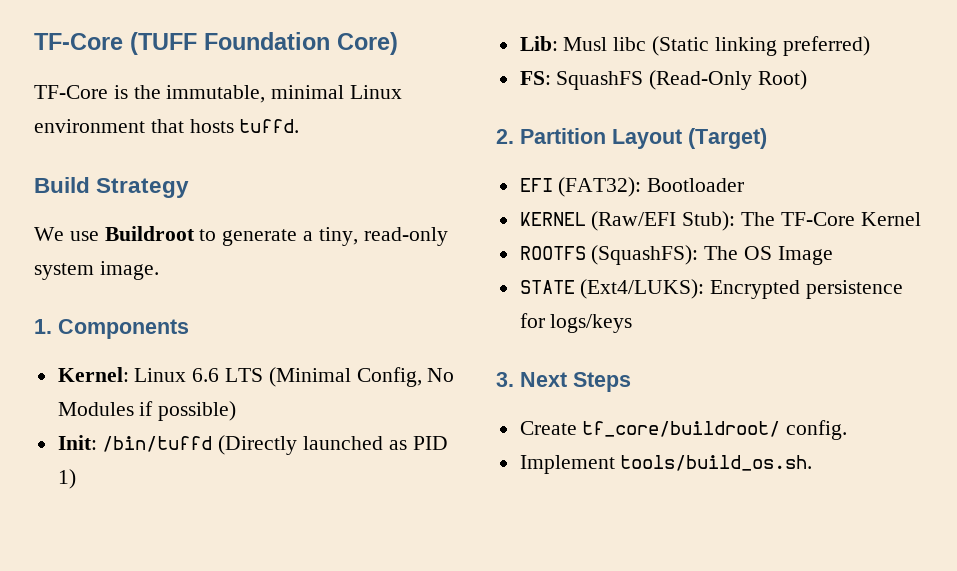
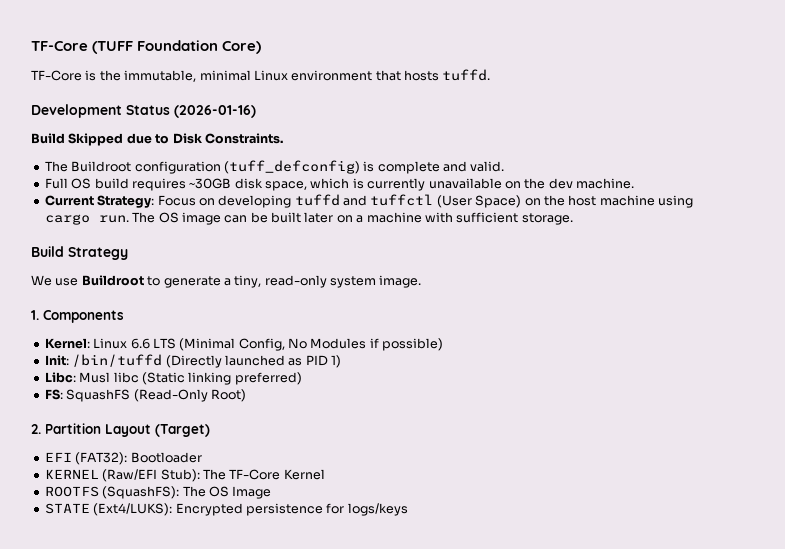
+ Development Status (2026-01-16)
+ Build Skipped due to Disk Constraints.
+ The Buildroot configuration (tuff_defconfig) is complete and valid.
+ Full OS build requires ~30GB disk space, which is currently unavailable on the dev machine.
+ Current Strategy: Focus on developing tuffd and tuffctl (User Space) on the host machine using cargo run. The OS image can be built later on a machine with sufficient storage.
- Lib: Musl libc (Static linking preferred)
+ Libc: Musl libc (Static linking preferred)
- 3. Next Steps
- Create tf_core/buildroot/ config.
- Implement tools/build_os.sh.

